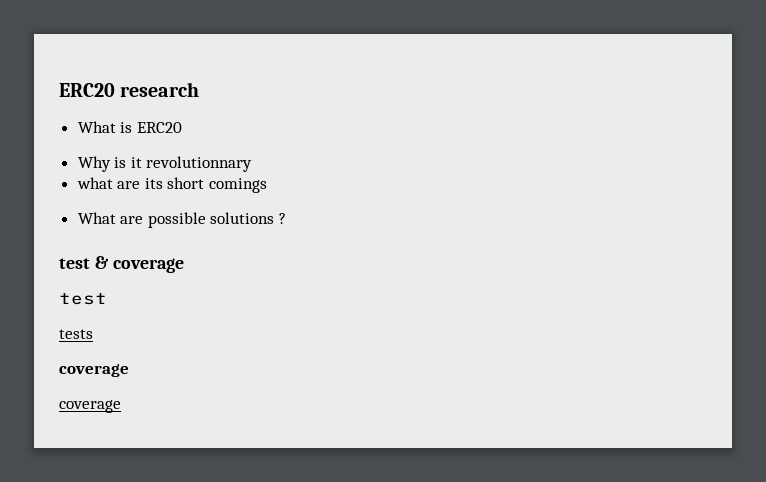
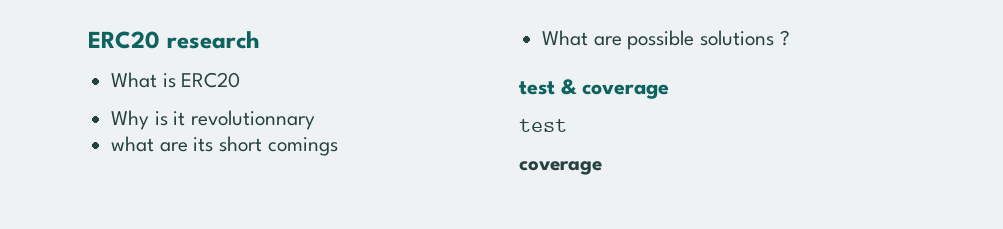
  test & coverage
  test
- tests
- coverage

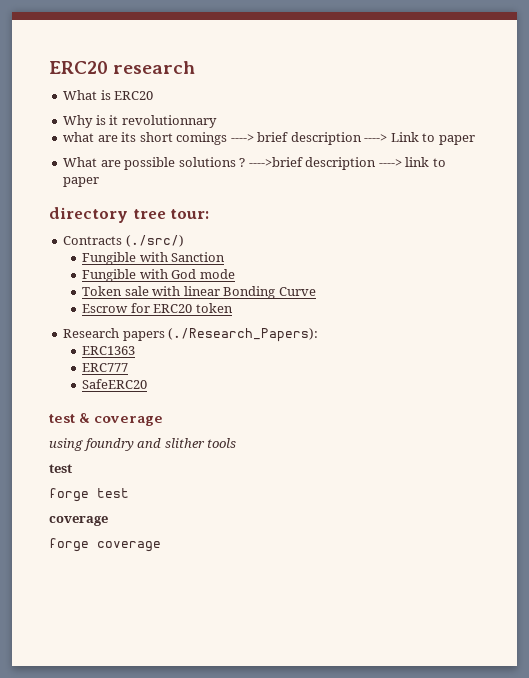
- what are its short comings
+ what are its short comings ----> brief description ----> Link to paper
- What are possible solutions ?
+ What are possible solutions ? ---->brief description ----> link to paper
+ directory tree tour:
+ Contracts (./src/)
+ Fungible with Sanction
+ Fungible with God mode
+ Token sale with linear Bonding Curve
+ Escrow for ERC20 token
+ Research papers (./Research_Papers):
+ ERC1363
+ ERC777
+ SafeERC20
  test & coverage
+ using foundry and slither tools
  test
+ forge test
+ forge coverage

